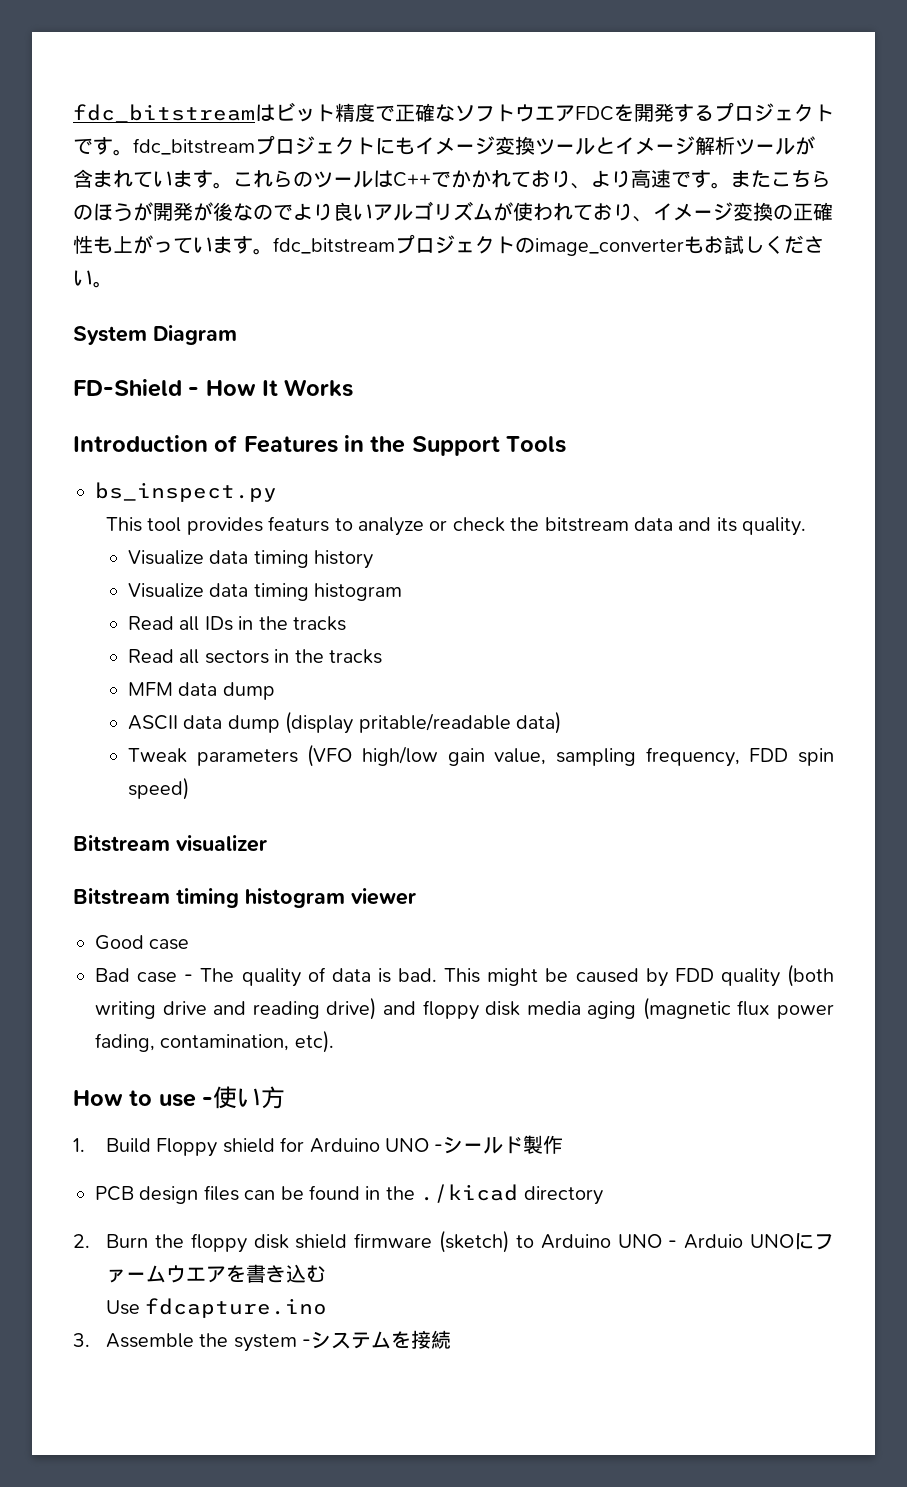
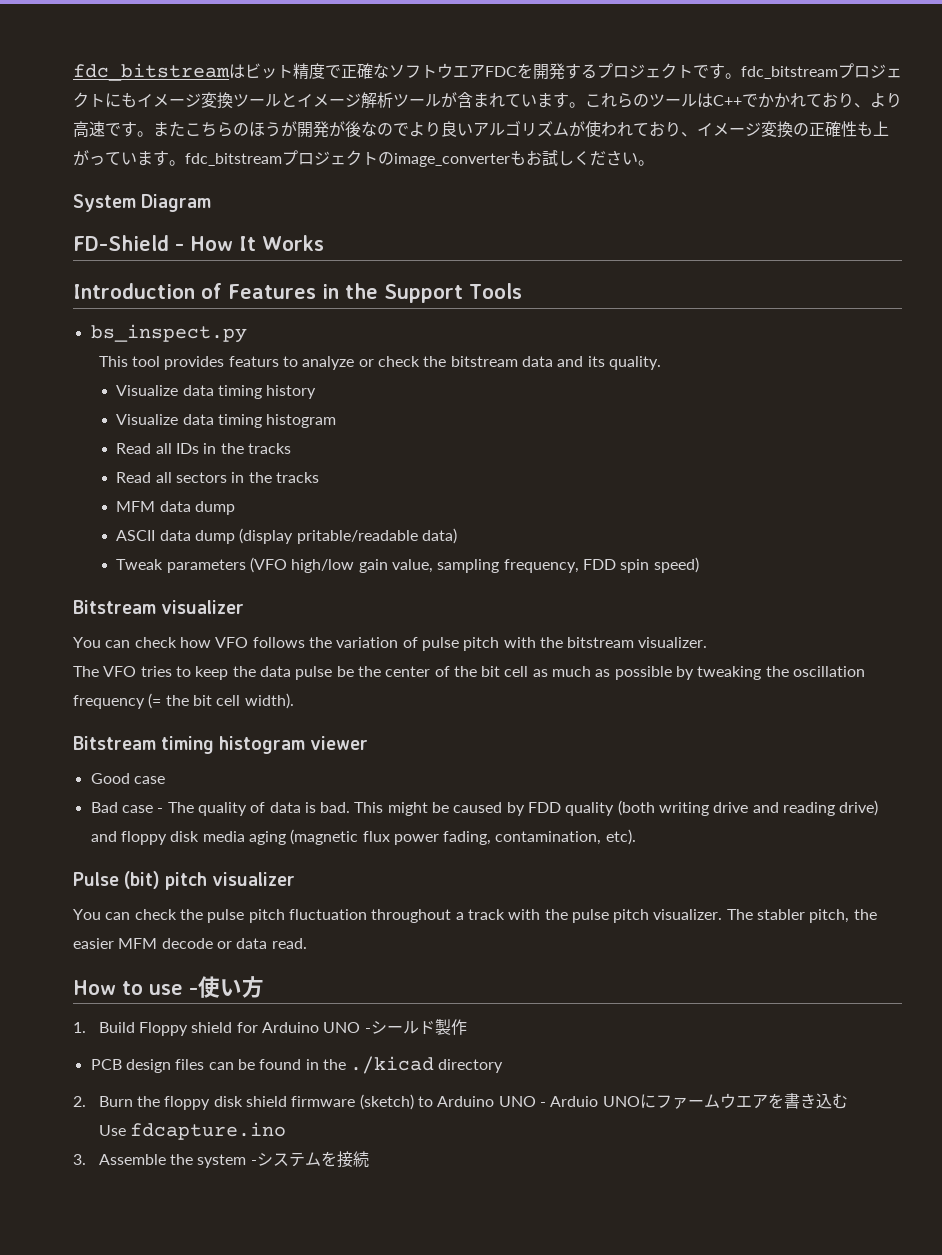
+ You can check how VFO follows the variation of pulse pitch with the bitstream visualizer.
+ The VFO tries to keep the data pulse be the center of the bit cell as much as possible by tweaking the oscillation frequency (= the bit cell width).
+ Pulse (bit) pitch visualizer
+ You can check the pulse pitch fluctuation throughout a track with the pulse pitch visualizer. The stabler pitch, the easier MFM decode or data read.

